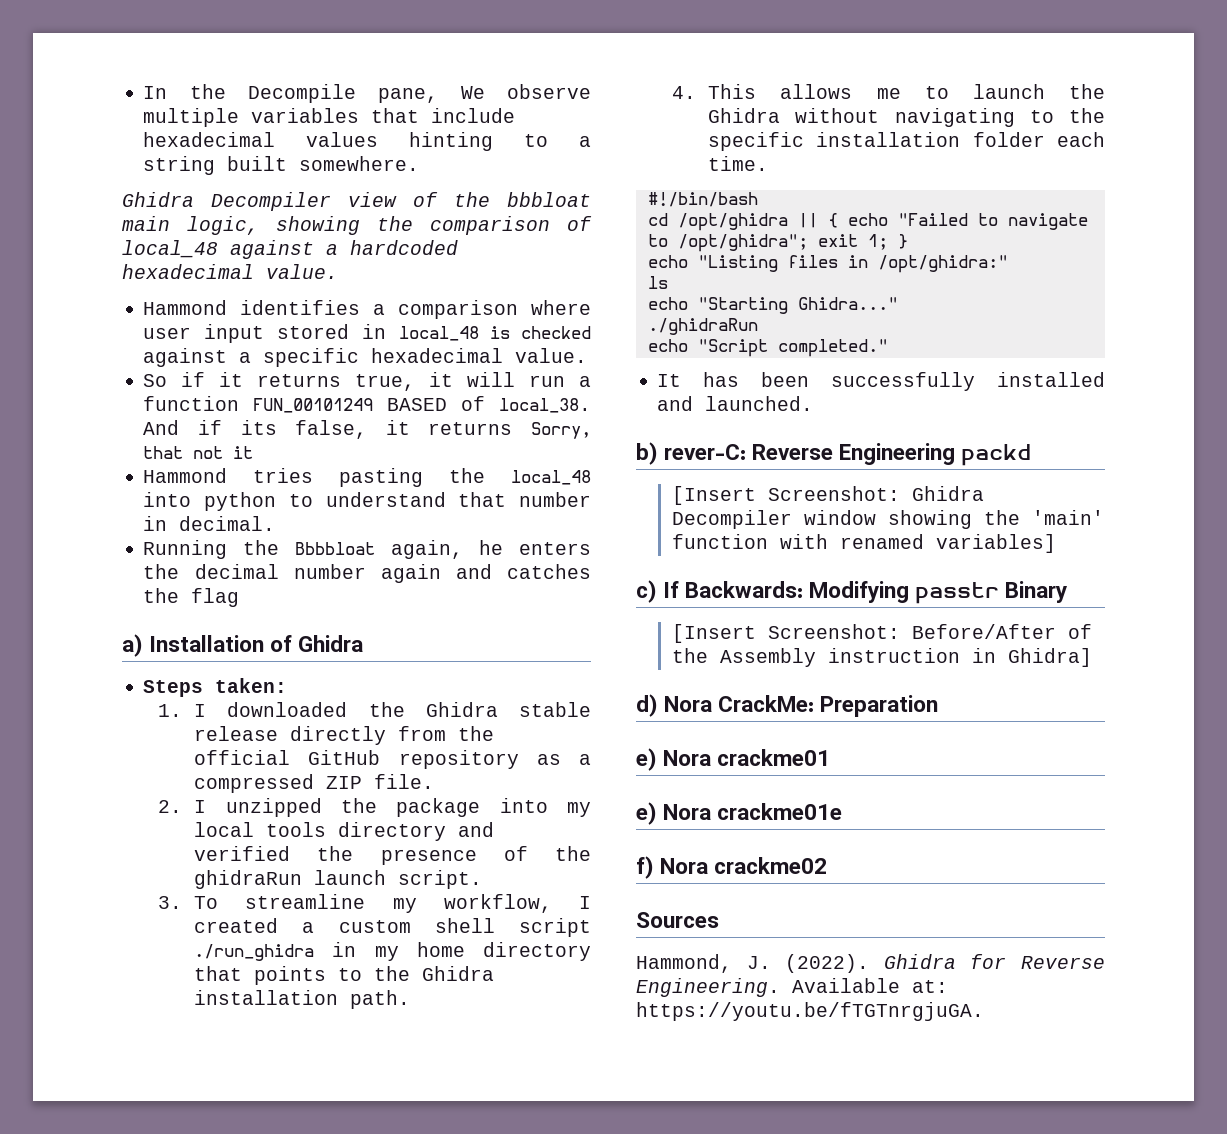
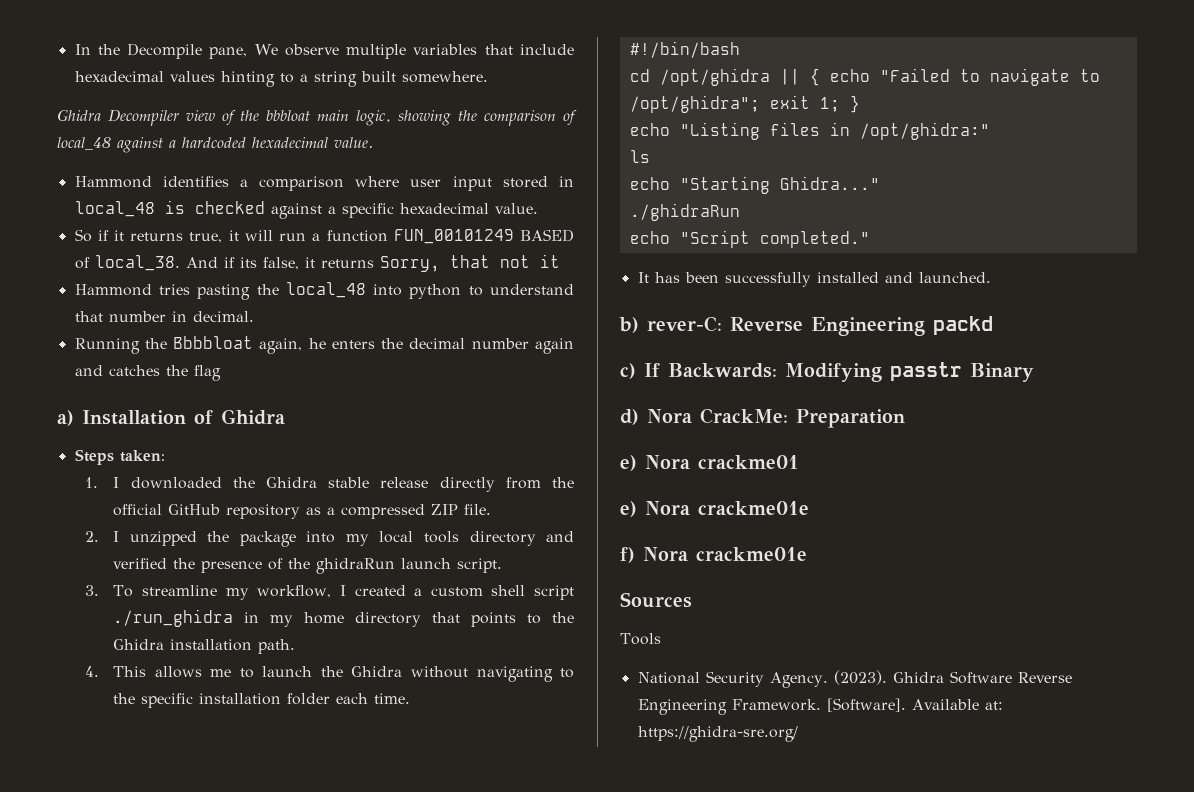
- [Insert Screenshot: Ghidra Decompiler window showing the 'main' function with renamed variables]
- [Insert Screenshot: Before/After of the Assembly instruction in Ghidra]
- f) Nora crackme02
+ f) Nora crackme01e
- Hammond, J. (2022). Ghidra for Reverse Engineering.
+ Tools
+ National Security Agency. (2023). Ghidra Software Reverse Engineering Framework. [Software].
- Available at: https://youtu.be/fTGTnrgjuGA.
+ Available at: https://ghidra-sre.org/

